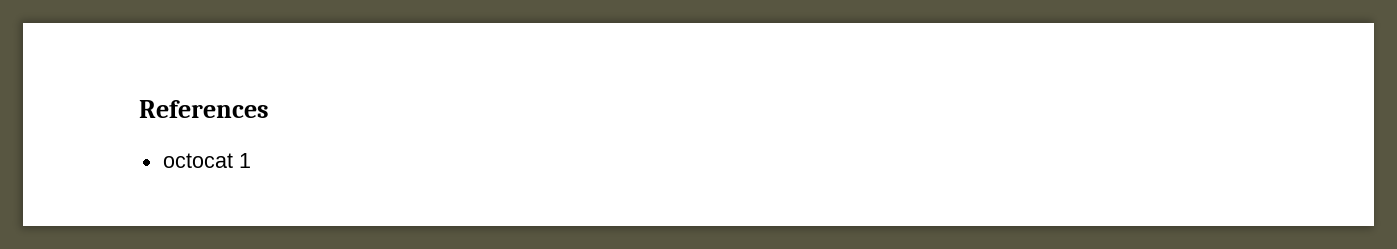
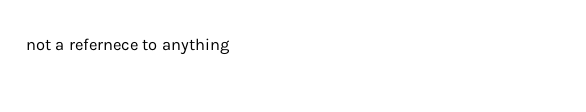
- References
- octocat 1
+ not a refernece to anything

